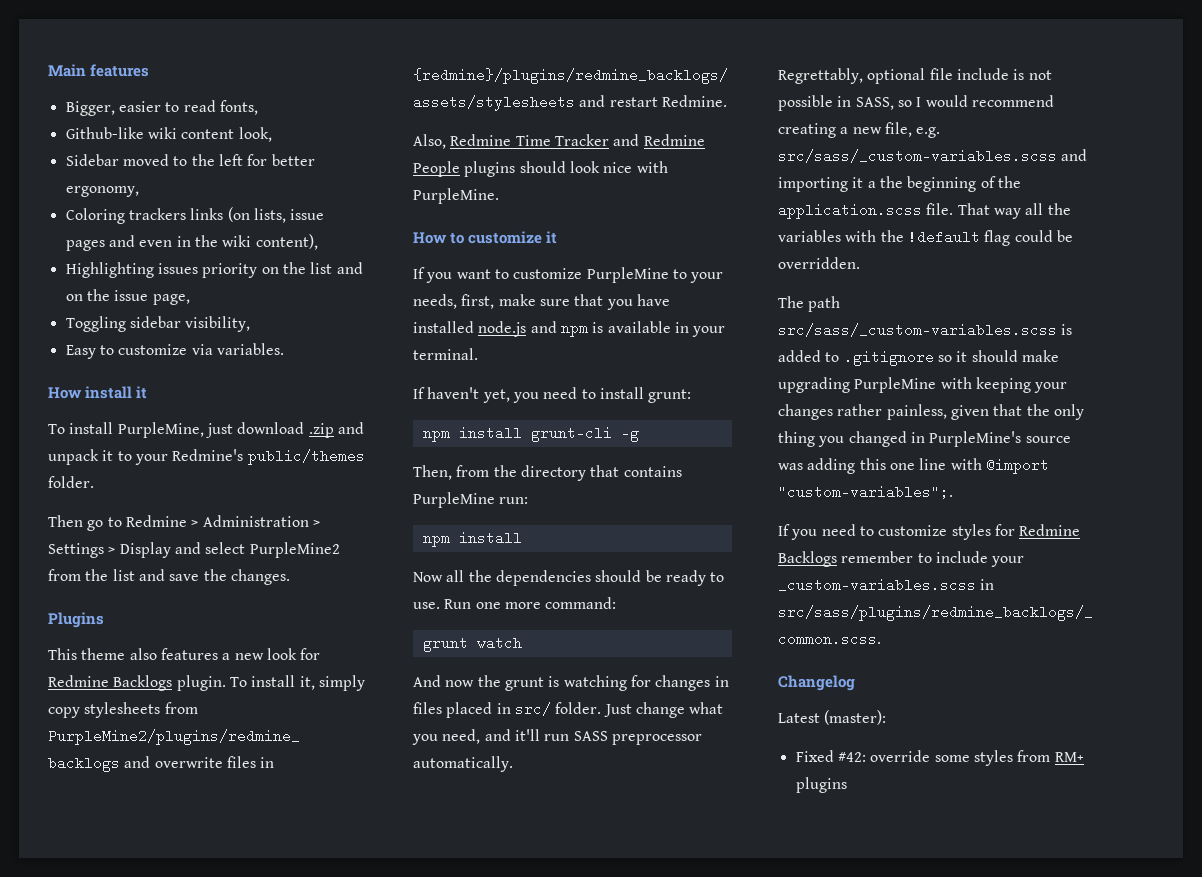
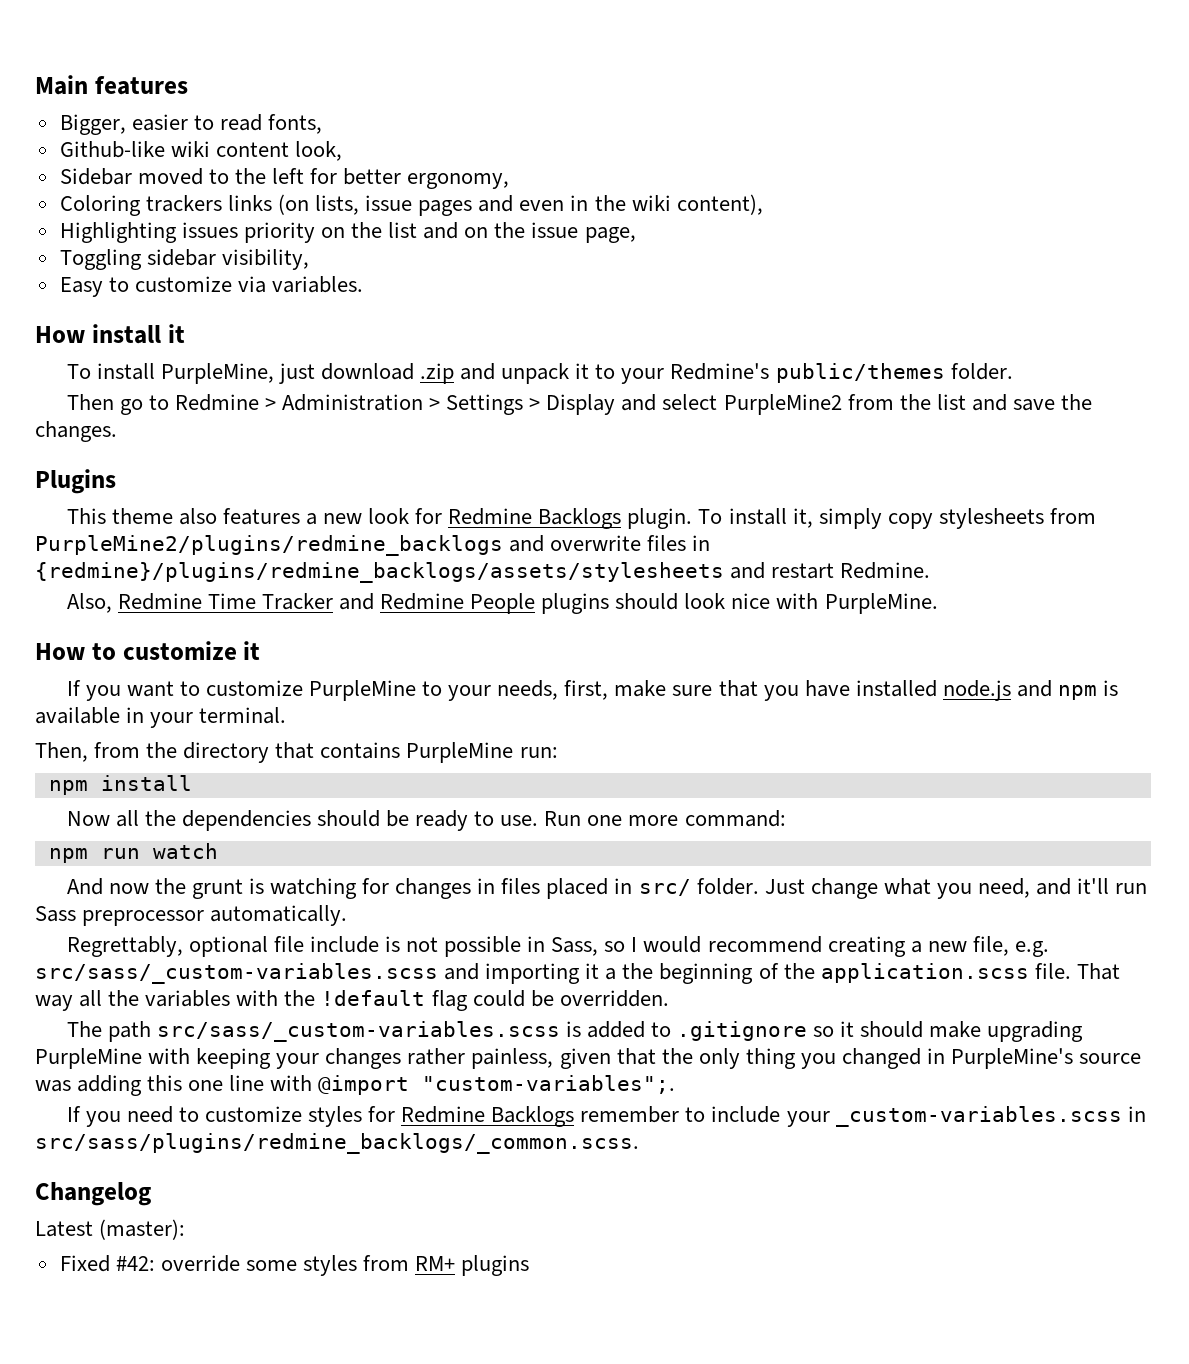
- If haven't yet, you need to install grunt:
- npm install grunt-cli -g
- grunt watch
+ npm run watch
- Just change what you need, and it'll run SASS preprocessor automatically.
+ Just change what you need, and it'll run Sass preprocessor automatically.
- Regrettably, optional file include is not possible in SASS, so I would recommend creating a new file, e.g. src/sass/_custom-variables.scss and importing it a the beginning of the application.scss file.
+ Regrettably, optional file include is not possible in Sass, so I would recommend creating a new file, e.g. src/sass/_custom-variables.scss and importing it a the beginning of the application.scss file.

